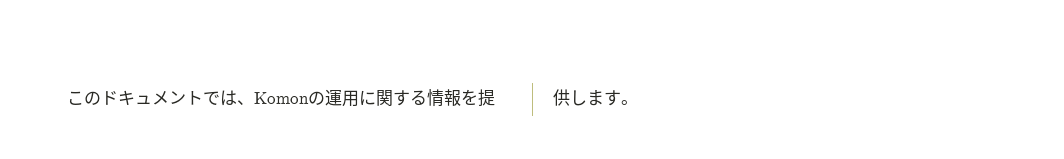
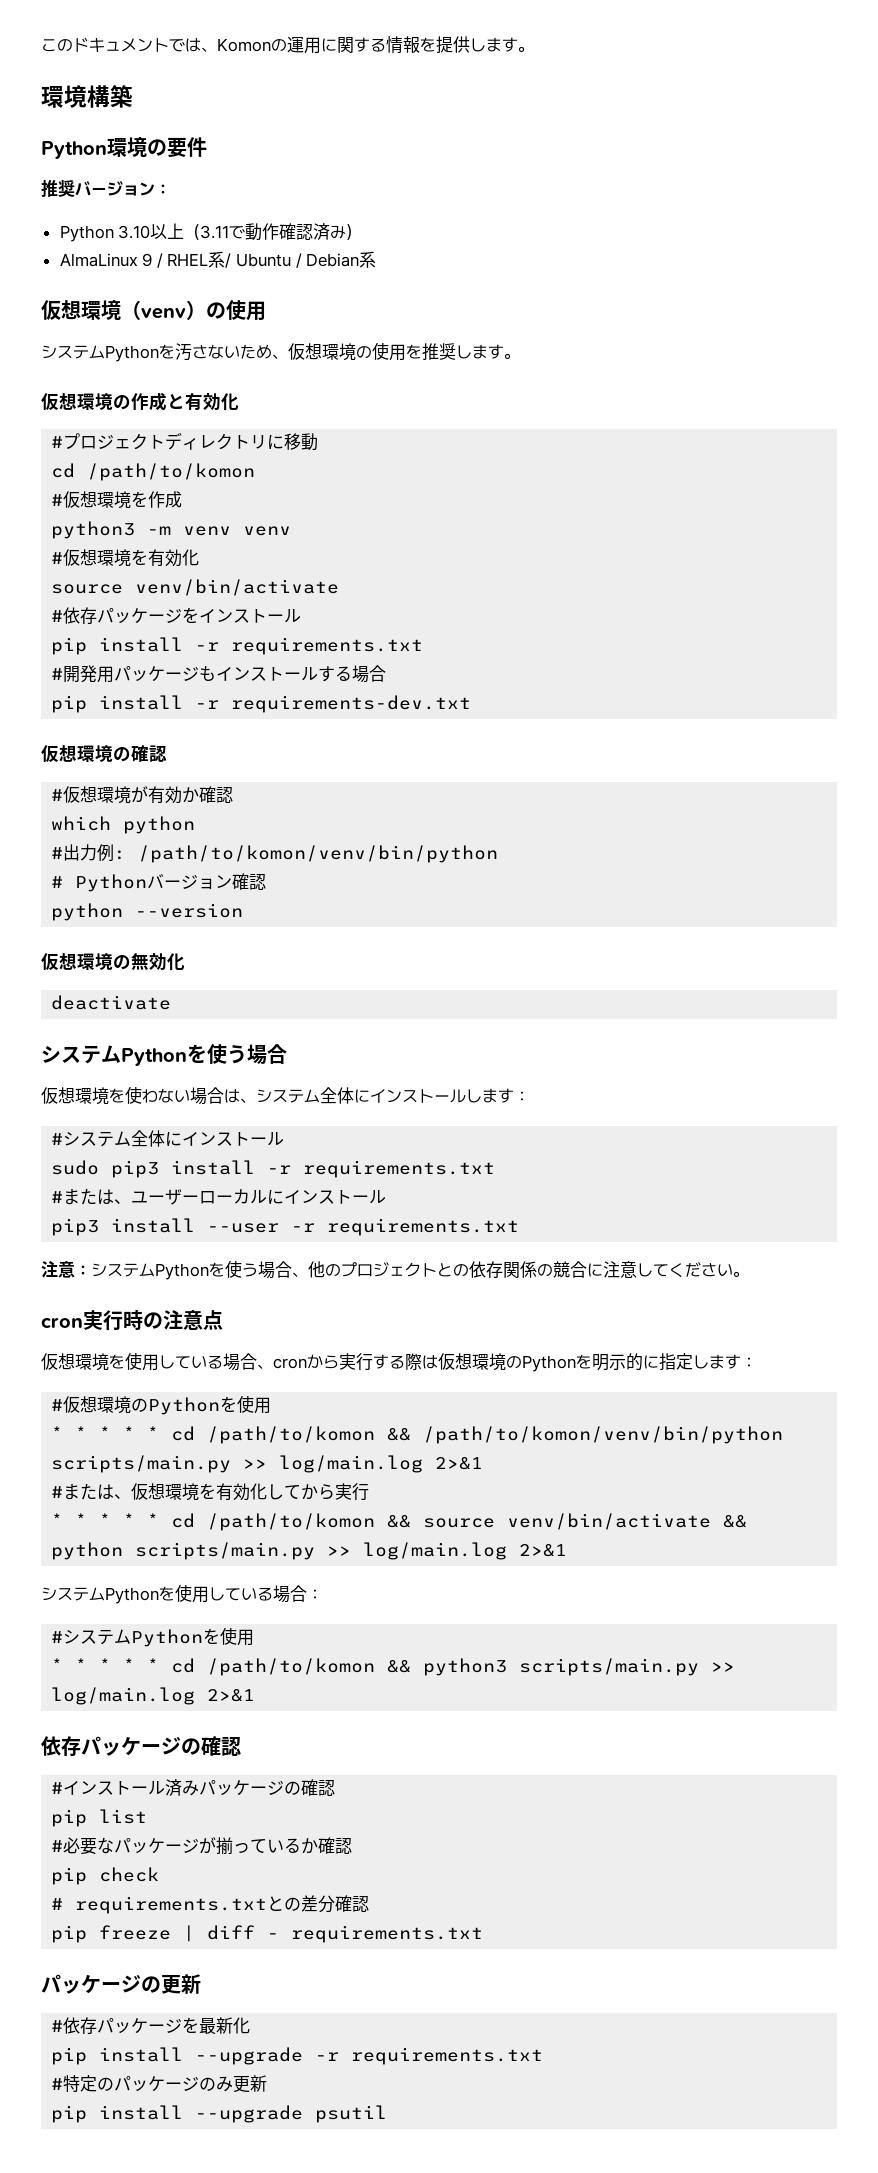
+ 環境構築
+ Python環境の要件
+ 推奨バージョン：
+ Python 3.10以上（3.11で動作確認済み）
+ AlmaLinux 9 / RHEL系/ Ubuntu / Debian系
+ 仮想環境（venv）の使用
+ システムPythonを汚さないため、仮想環境の使用を推奨します。
+ 仮想環境の作成と有効化
+ #プロジェクトディレクトリに移動
+ cd /path/to/komon
+ #仮想環境を作成
+ python3 -m venv venv
+ #仮想環境を有効化
+ source venv/bin/activate
+ #依存パッケージをインストール
+ pip install -r requirements.txt
+ #開発用パッケージもインストールする場合
+ pip install -r requirements-dev.txt
+ 仮想環境の確認
+ #仮想環境が有効か確認
+ which python
+ #出力例: /path/to/komon/venv/bin/python
+ # Pythonバージョン確認
+ python --version
+ 仮想環境の無効化
+ deactivate
+ システムPythonを使う場合
+ 仮想環境を使わない場合は、システム全体にインストールします：
+ #システム全体にインストール
+ sudo pip3 install -r requirements.txt
+ #または、ユーザーローカルにインストール
+ pip3 install --user -r requirements.txt
+ 注意：システムPythonを使う場合、他のプロジェクトとの依存関係の競合に注意してください。
+ cron実行時の注意点
+ 仮想環境を使用している場合、cronから実行する際は仮想環境のPythonを明示的に指定します：
+ #仮想環境のPythonを使用
+ * * * * * cd /path/to/komon && /path/to/komon/venv/bin/python scripts/main.py >> log/main.log 2>&1
+ #または、仮想環境を有効化してから実行
+ * * * * * cd /path/to/komon && source venv/bin/activate && python scripts/main.py >> log/main.log 2>&1
+ システムPythonを使用している場合：
+ #システムPythonを使用
+ * * * * * cd /path/to/komon && python3 scripts/main.py >> log/main.log 2>&1
+ 依存パッケージの確認
+ #インストール済みパッケージの確認
+ pip list
+ #必要なパッケージが揃っているか確認
+ pip check
+ # requirements.txtとの差分確認
+ pip freeze | diff - requirements.txt
+ パッケージの更新
+ #依存パッケージを最新化
+ pip install --upgrade -r requirements.txt
+ #特定のパッケージのみ更新
+ pip install --upgrade psutil

